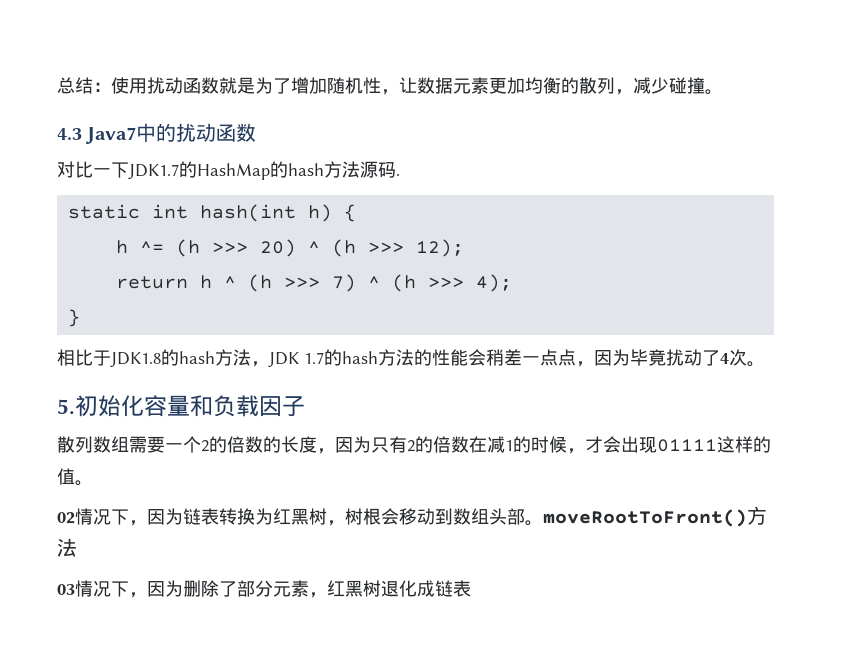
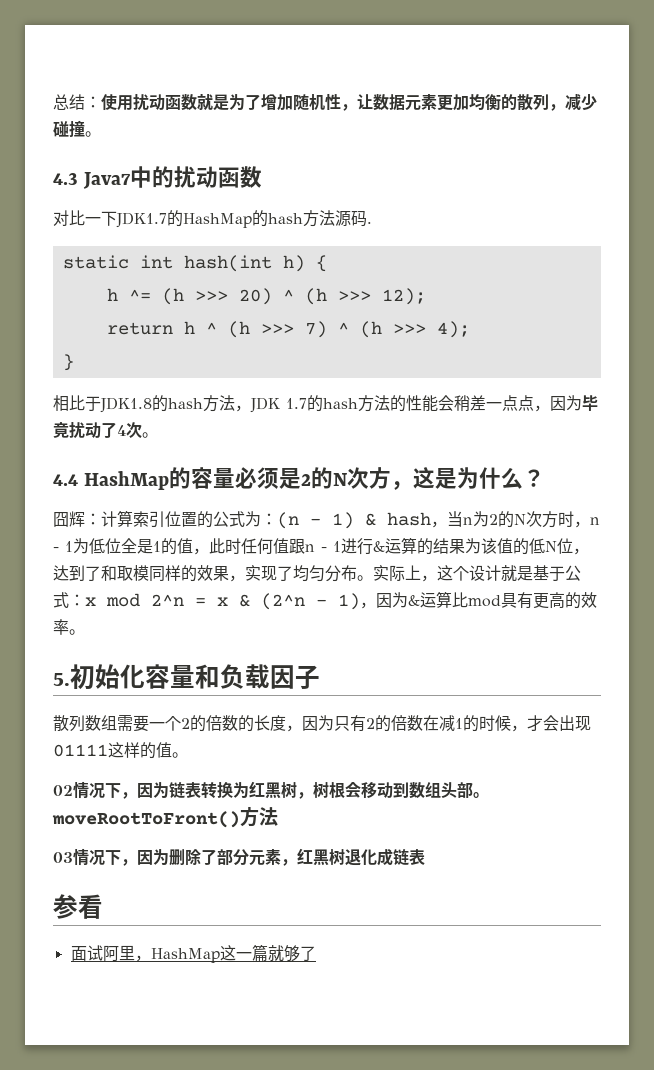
+ 4.4 HashMap的容量必须是2的N次方，这是为什么？
+ 囧辉：计算索引位置的公式为：(n - 1) & hash，当n为2的N次方时，n - 1为低位全是1的值，此时任何值跟n - 1进行&运算的结果为该值的低N位，达到了和取模同样的效果，实现了均匀分布。实际上，这个设计就是基于公式：x mod 2^n = x & (2^n - 1)，因为&运算比mod具有更高的效率。
+ 参看
+ 面试阿里，HashMap这一篇就够了

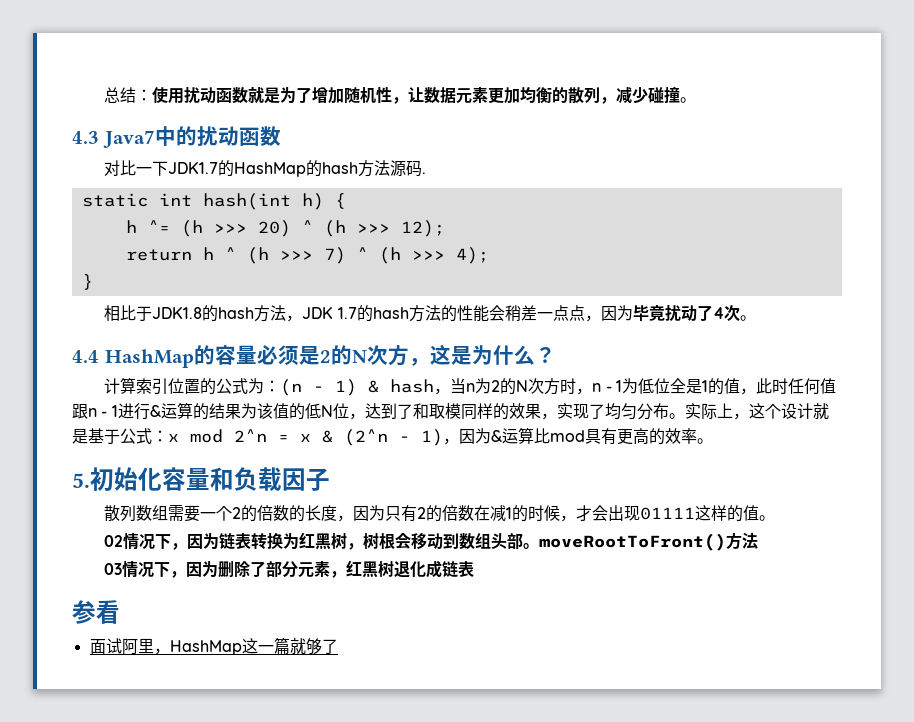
- 囧辉：计算索引位置的公式为：(n - 1) & hash，当n为2的N次方时，n - 1为低位全是1的值，此时任何值跟n - 1进行&运算的结果为该值的低N位，达到了和取模同样的效果，实现了均匀分布。
+ 计算索引位置的公式为：(n - 1) & hash，当n为2的N次方时，n - 1为低位全是1的值，此时任何值跟n - 1进行&运算的结果为该值的低N位，达到了和取模同样的效果，实现了均匀分布。

